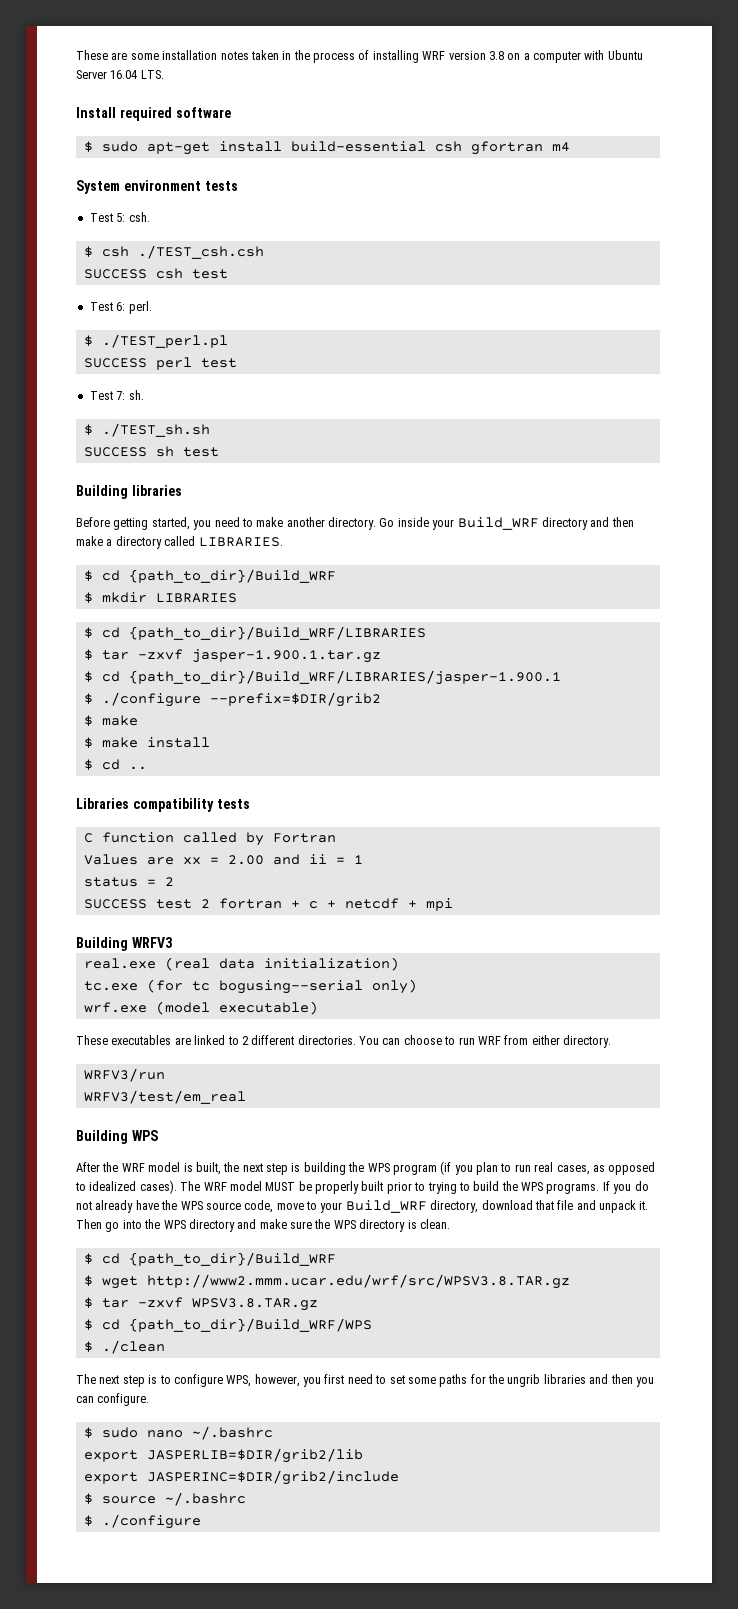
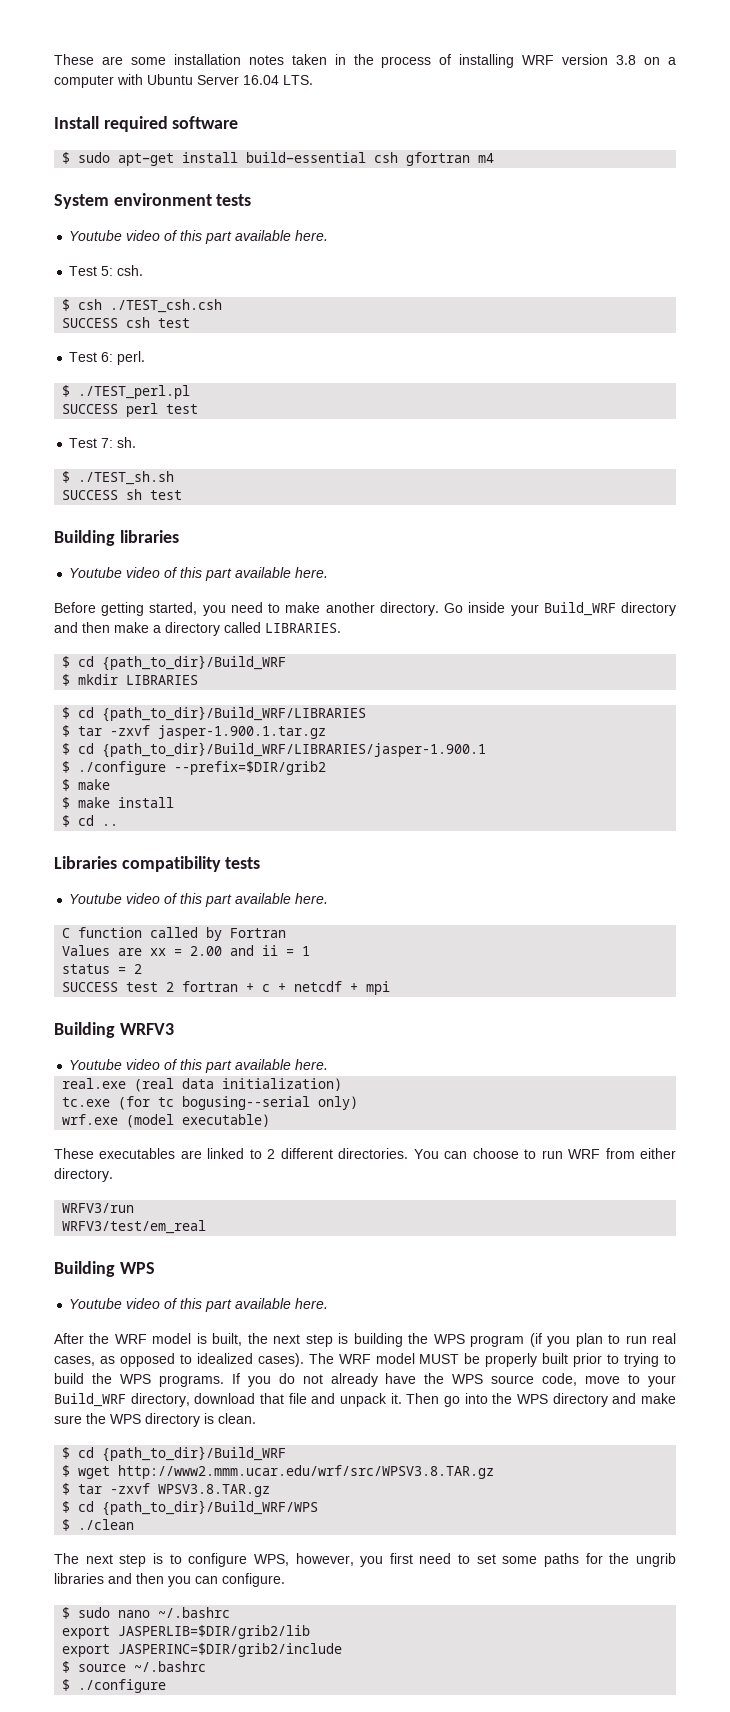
  System environment tests
+ Youtube video of this part available here.
  Building libraries
+ Youtube video of this part available here.
  Libraries compatibility tests
+ Youtube video of this part available here.
  Building WRFV3
+ Youtube video of this part available here.
  Building WPS
+ Youtube video of this part available here.

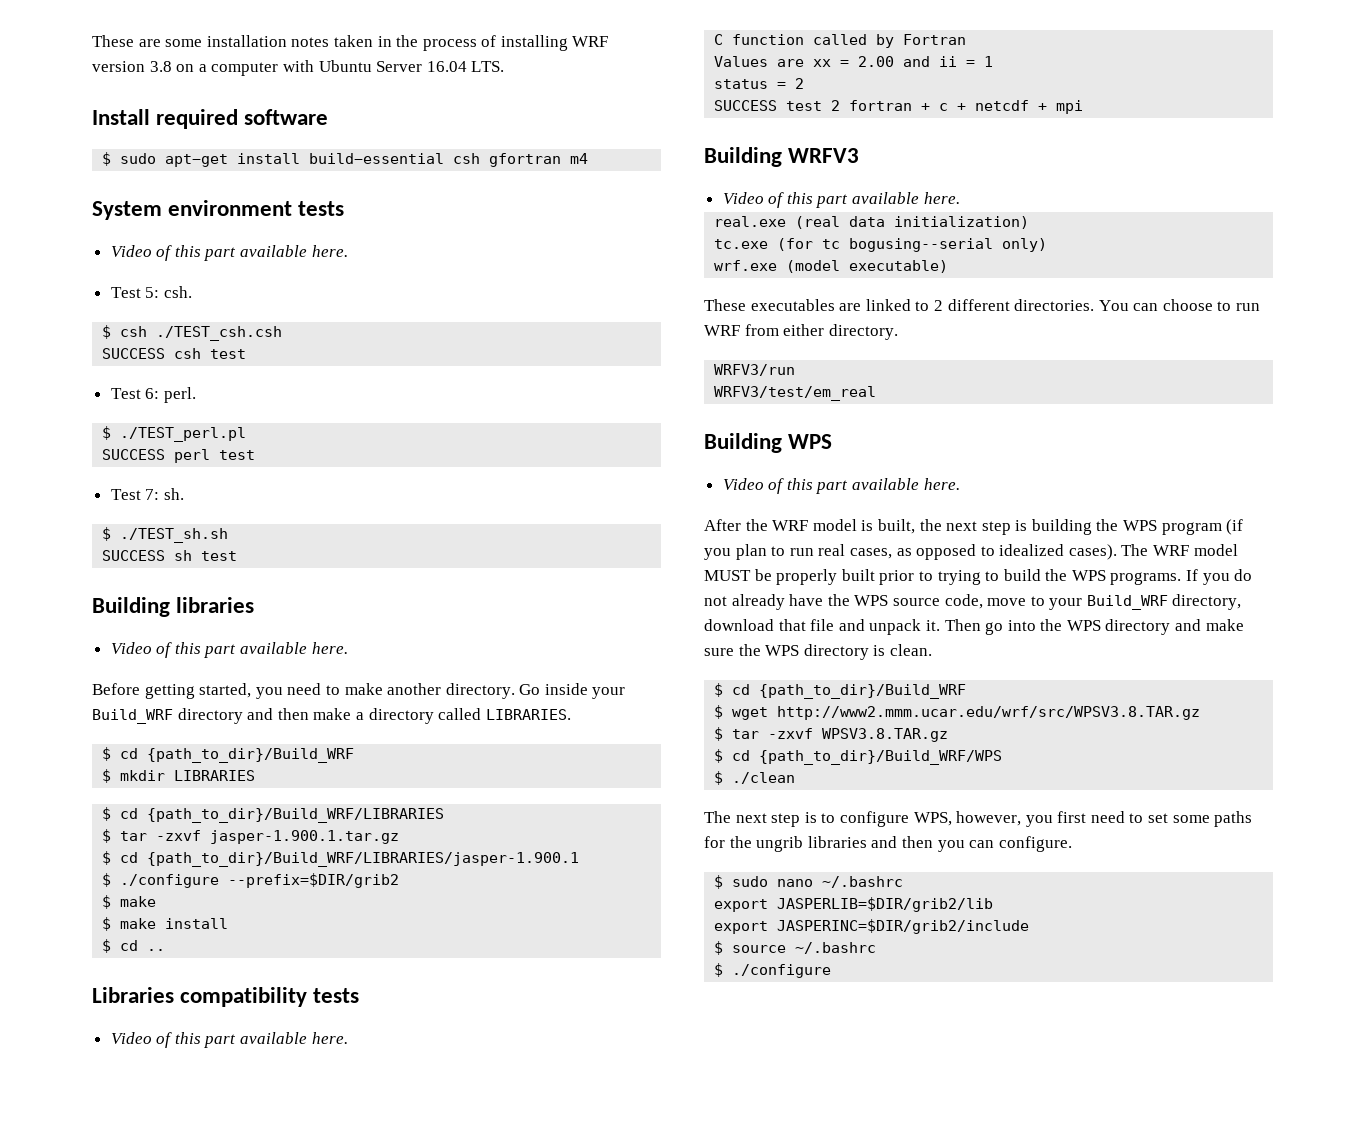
  System environment tests
- Youtube video of this part available here.
+ Video of this part available here.
  Building libraries
- Youtube video of this part available here.
+ Video of this part available here.
  Libraries compatibility tests
- Youtube video of this part available here.
+ Video of this part available here.
  Building WRFV3
- Youtube video of this part available here.
+ Video of this part available here.
  Building WPS
- Youtube video of this part available here.
+ Video of this part available here.

